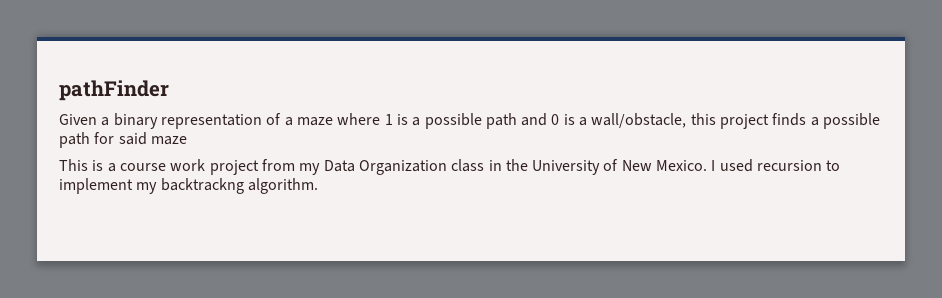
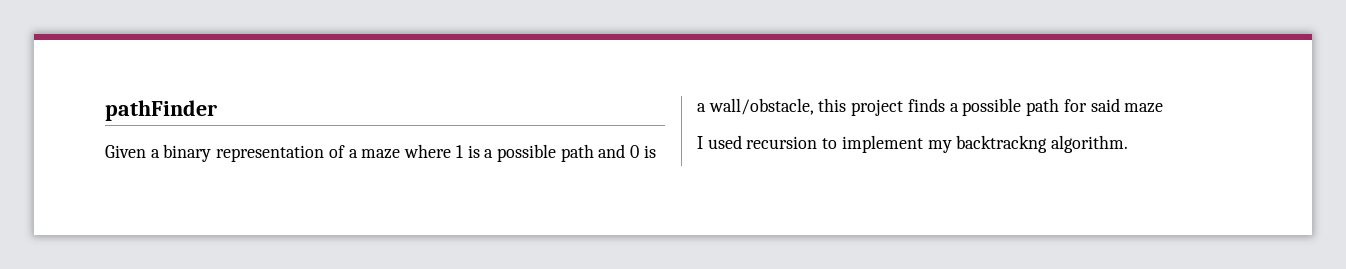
- This is a course work project from my Data Organization class in the University of New Mexico.

